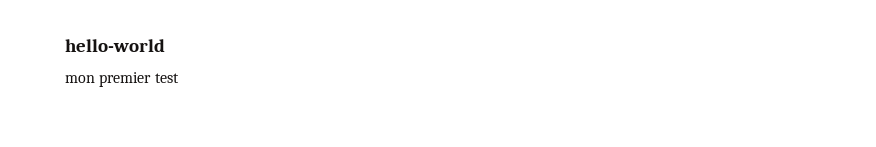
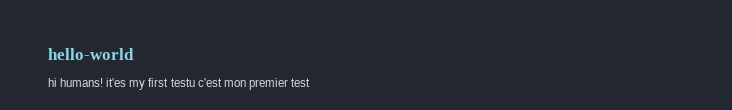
- mon premier test
+ hi humans! it'es my first testu c'est mon premier test

